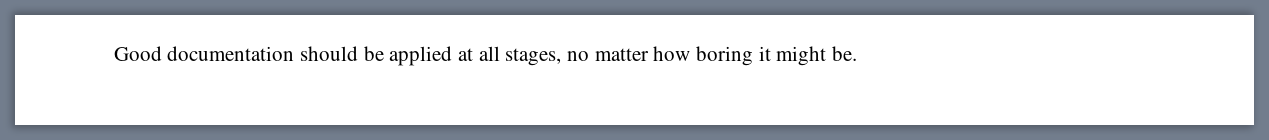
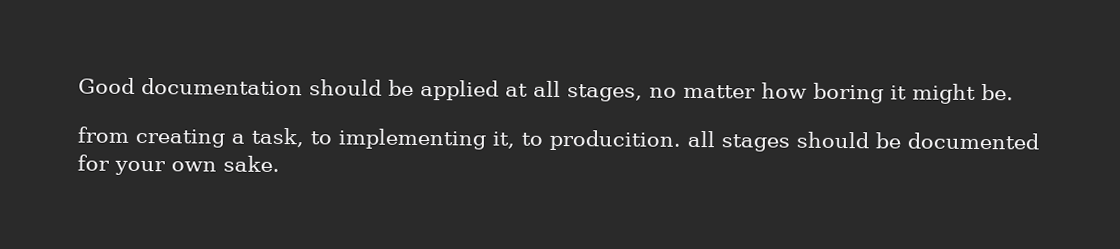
+ from creating a task, to implementing it, to producition. all stages should be documented for your own sake.

